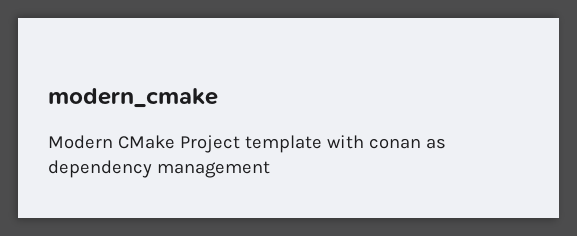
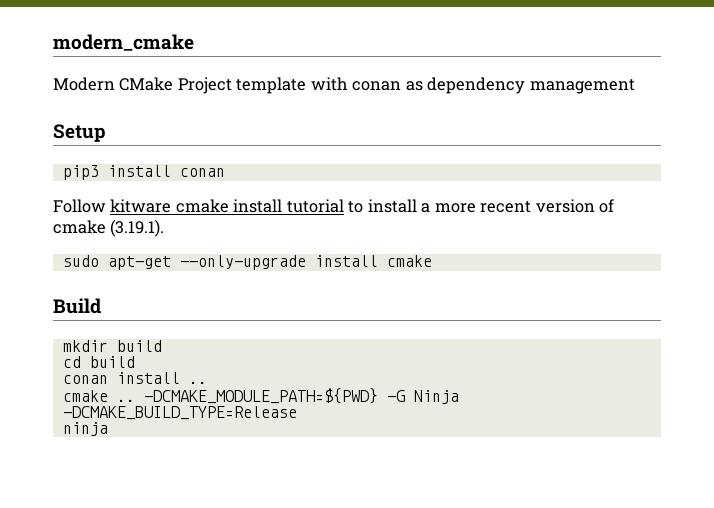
+ Setup
+ pip3 install conan
+ Follow kitware cmake install tutorial to install a more recent version of cmake (3.19.1).
+ sudo apt-get --only-upgrade install cmake
+ Build
+ mkdir build
+ cd build
+ conan install ..
+ cmake .. -DCMAKE_MODULE_PATH=${PWD} -G Ninja -DCMAKE_BUILD_TYPE=Release
+ ninja

